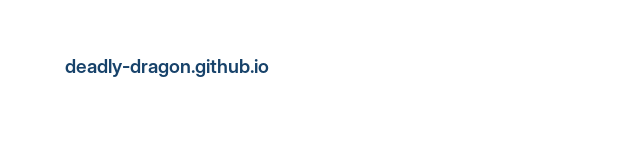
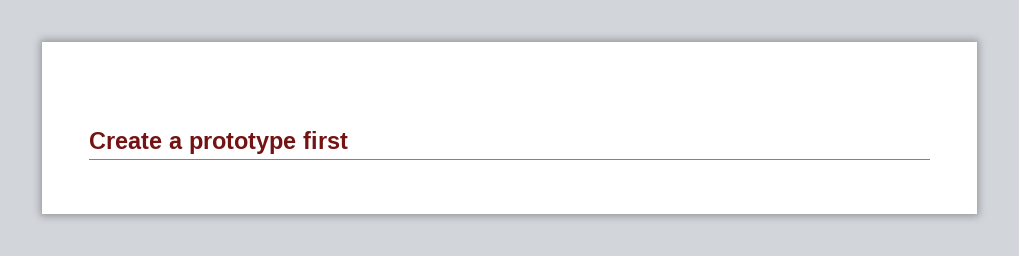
- deadly-dragon.github.io
+ Create a prototype first

